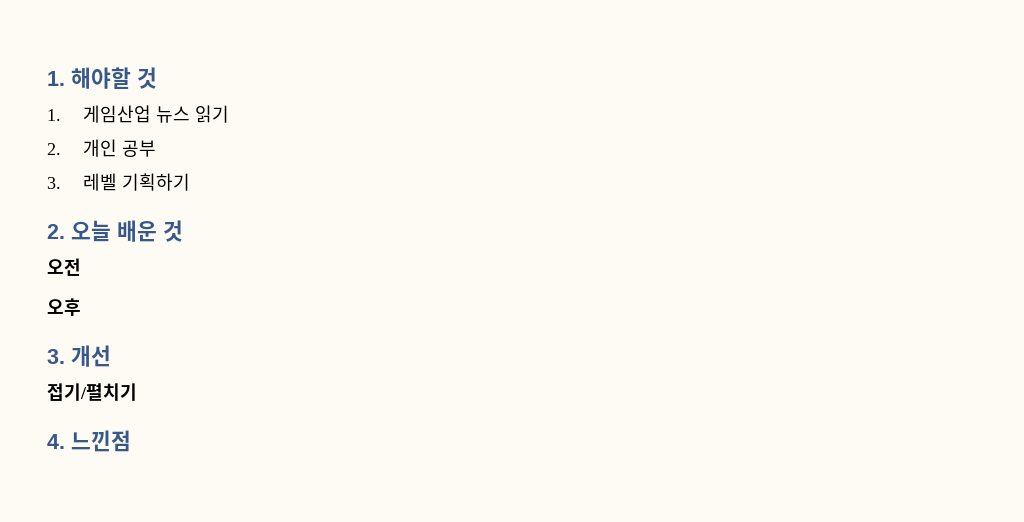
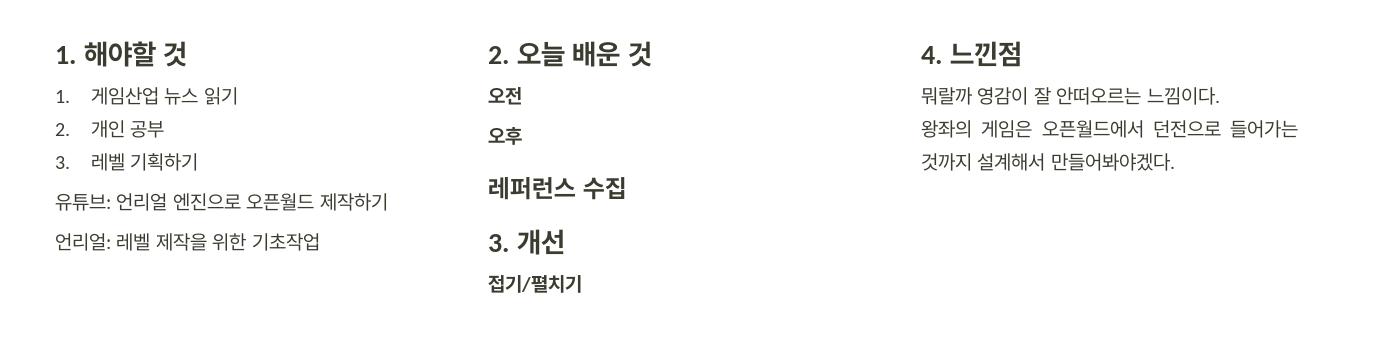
+ 유튜브: 언리얼 엔진으로 오픈월드 제작하기
+ 언리얼: 레벨 제작을 위한 기초작업
+ 레퍼런스 수집
+ 뭐랄까 영감이 잘 안떠오르는 느낌이다.
+ 왕좌의 게임은 오픈월드에서 던전으로 들어가는 것까지 설계해서 만들어봐야겠다.

